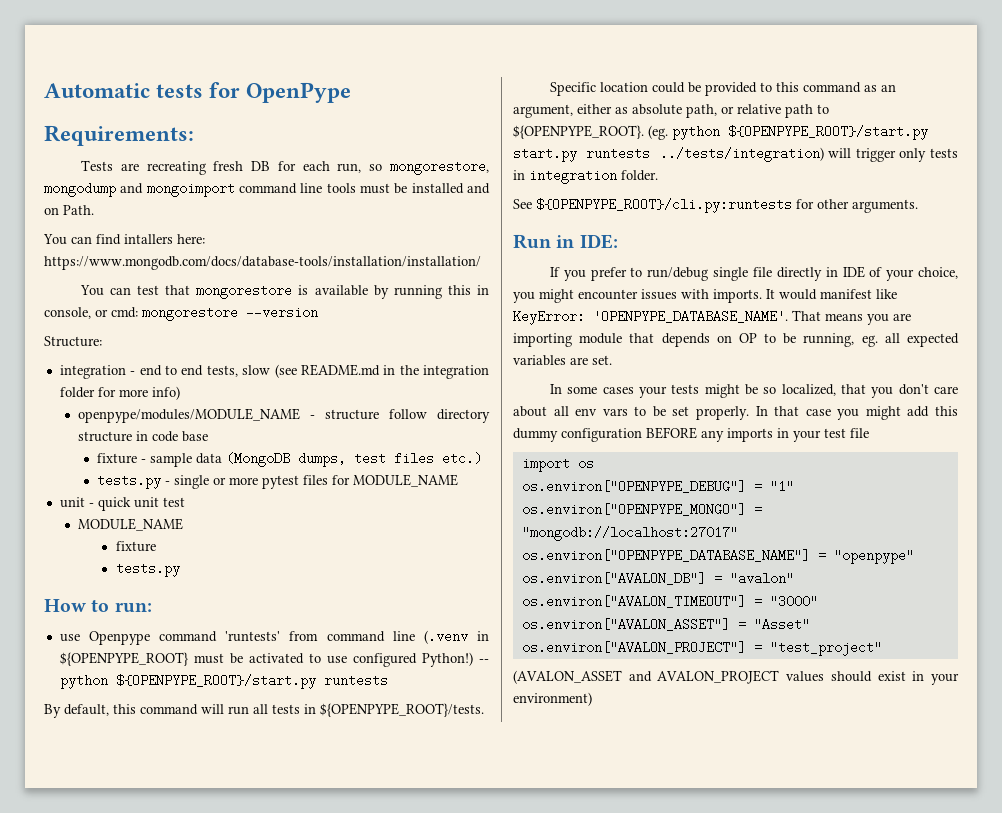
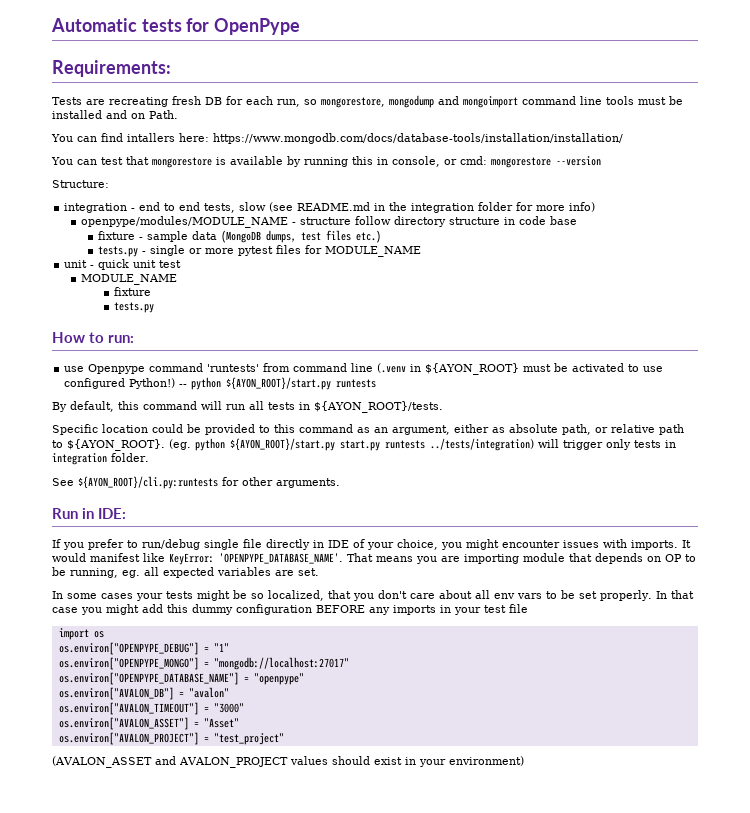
- use Openpype command 'runtests' from command line (.venv in ${OPENPYPE_ROOT} must be activated to use configured Python!)
+ use Openpype command 'runtests' from command line (.venv in ${AYON_ROOT} must be activated to use configured Python!)
- -- python ${OPENPYPE_ROOT}/start.py runtests
+ -- python ${AYON_ROOT}/start.py runtests
- By default, this command will run all tests in ${OPENPYPE_ROOT}/tests.
+ By default, this command will run all tests in ${AYON_ROOT}/tests.
- Specific location could be provided to this command as an argument, either as absolute path, or relative path to ${OPENPYPE_ROOT}.
+ Specific location could be provided to this command as an argument, either as absolute path, or relative path to ${AYON_ROOT}.
- (eg. python ${OPENPYPE_ROOT}/start.py start.py runtests ../tests/integration) will trigger only tests in integration folder.
+ (eg. python ${AYON_ROOT}/start.py start.py runtests ../tests/integration) will trigger only tests in integration folder.
- See ${OPENPYPE_ROOT}/cli.py:runtests for other arguments.
+ See ${AYON_ROOT}/cli.py:runtests for other arguments.

